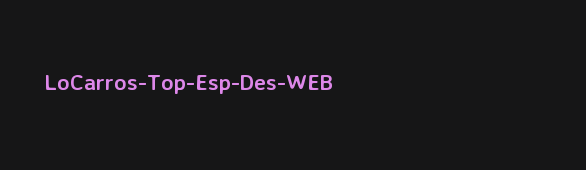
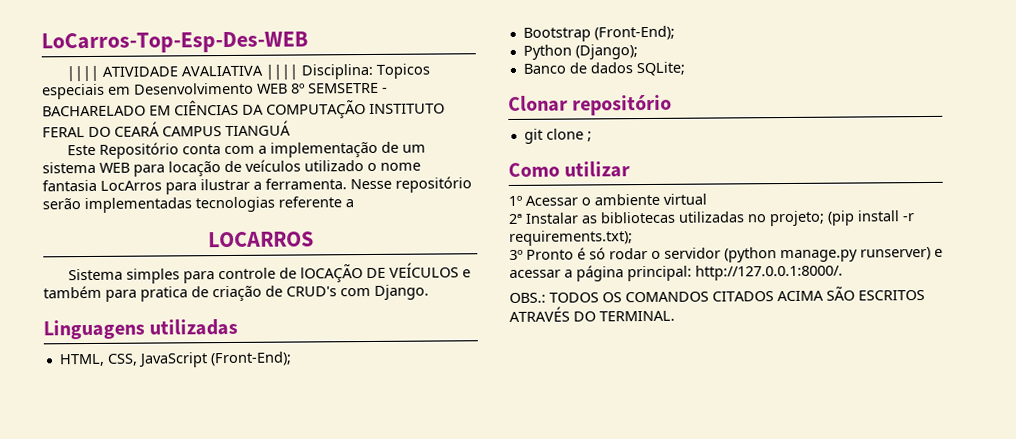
+ |||| ATIVIDADE AVALIATIVA |||| Disciplina: Topicos especiais em Desenvolvimento WEB 8º SEMSETRE - BACHARELADO EM CIÊNCIAS DA COMPUTAÇÃO INSTITUTO FERAL DO CEARÁ CAMPUS TIANGUÁ
+ Este Repositório conta com a implementação de um sistema WEB para locação de veículos utilizado o nome fantasia LocArros para ilustrar a ferramenta. Nesse repositório serão implementadas tecnologias referente a
+ LOCARROS
+ Sistema simples para controle de lOCAÇÃO DE VEÍCULOS e também para pratica de criação de CRUD's com Django.
+ Linguagens utilizadas
+ HTML, CSS, JavaScript (Front-End);
+ Bootstrap (Front-End);
+ Python (Django);
+ Banco de dados SQLite;
+ Clonar repositório
+ git clone ;
+ Como utilizar
+ 1º Acessar o ambiente virtual
+ 2ª Instalar as bibliotecas utilizadas no projeto; (pip install -r requirements.txt);
+ 3º Pronto é só rodar o servidor (python manage.py runserver) e acessar a página principal: http://127.0.0.1:8000/.
+ OBS.: TODOS OS COMANDOS CITADOS ACIMA SÃO ESCRITOS ATRAVÉS DO TERMINAL.

